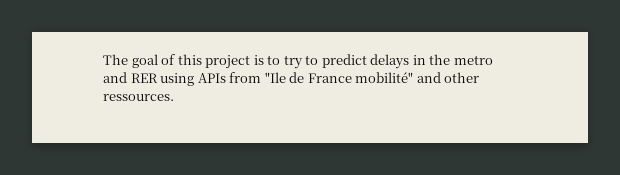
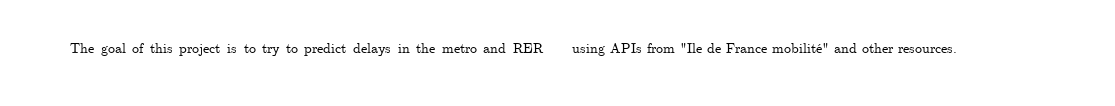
- The goal of this project is to try to predict delays in the metro and RER using APIs from "Ile de France mobilité" and other ressources.
+ The goal of this project is to try to predict delays in the metro and RER using APIs from "Ile de France mobilité" and other resources.

